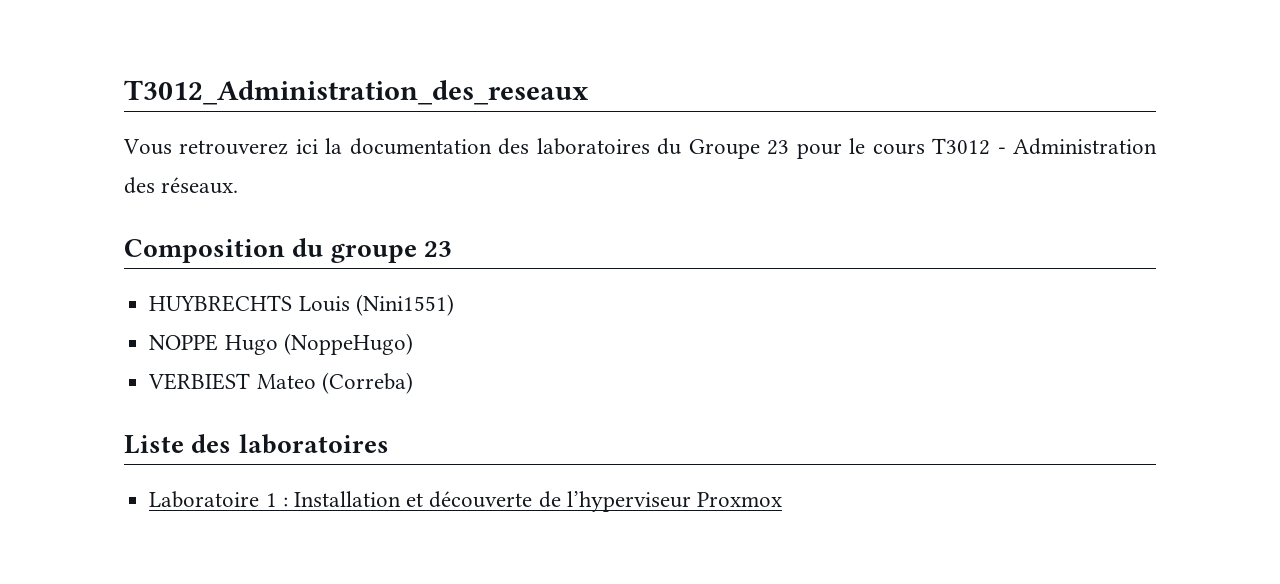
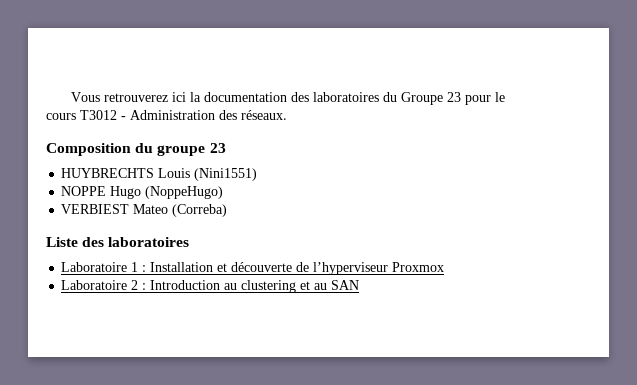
- T3012_Administration_des_reseaux
+ Laboratoire 2 : Introduction au clustering et au SAN

